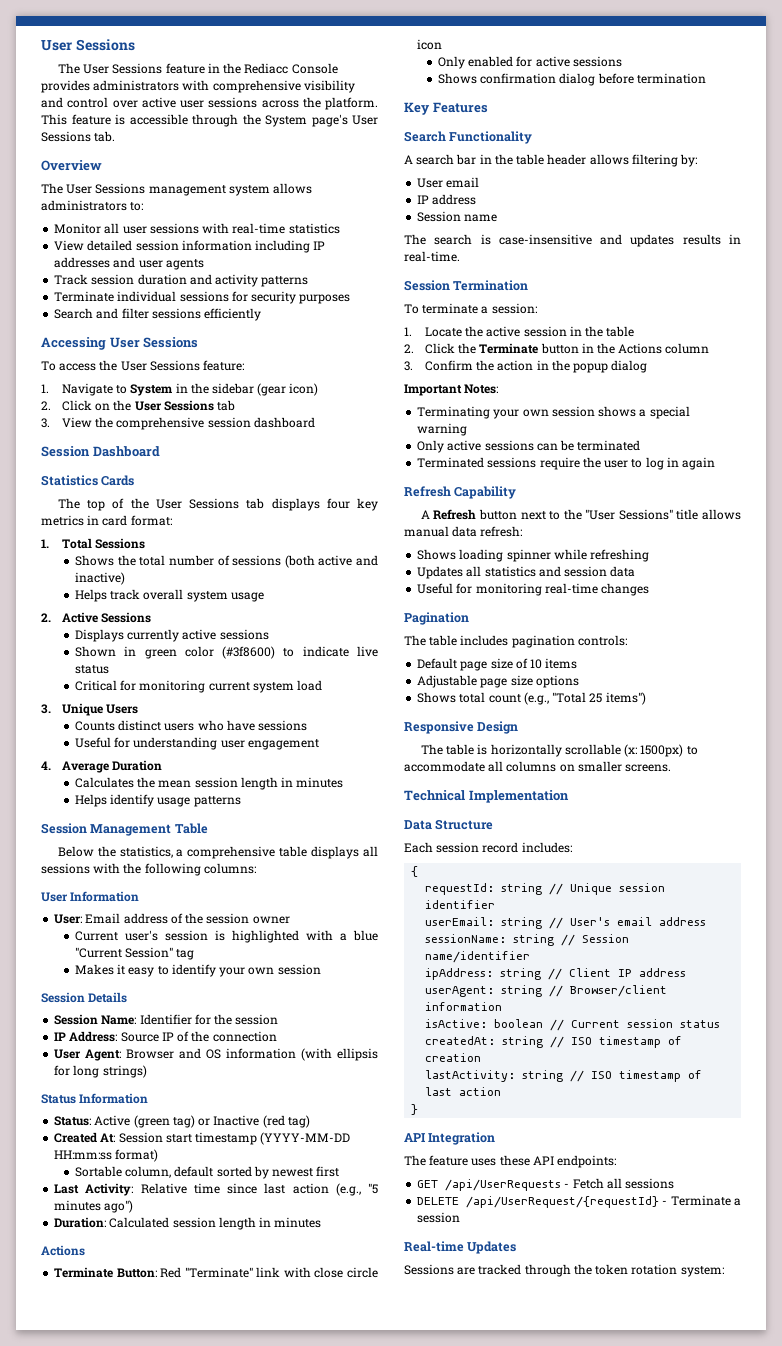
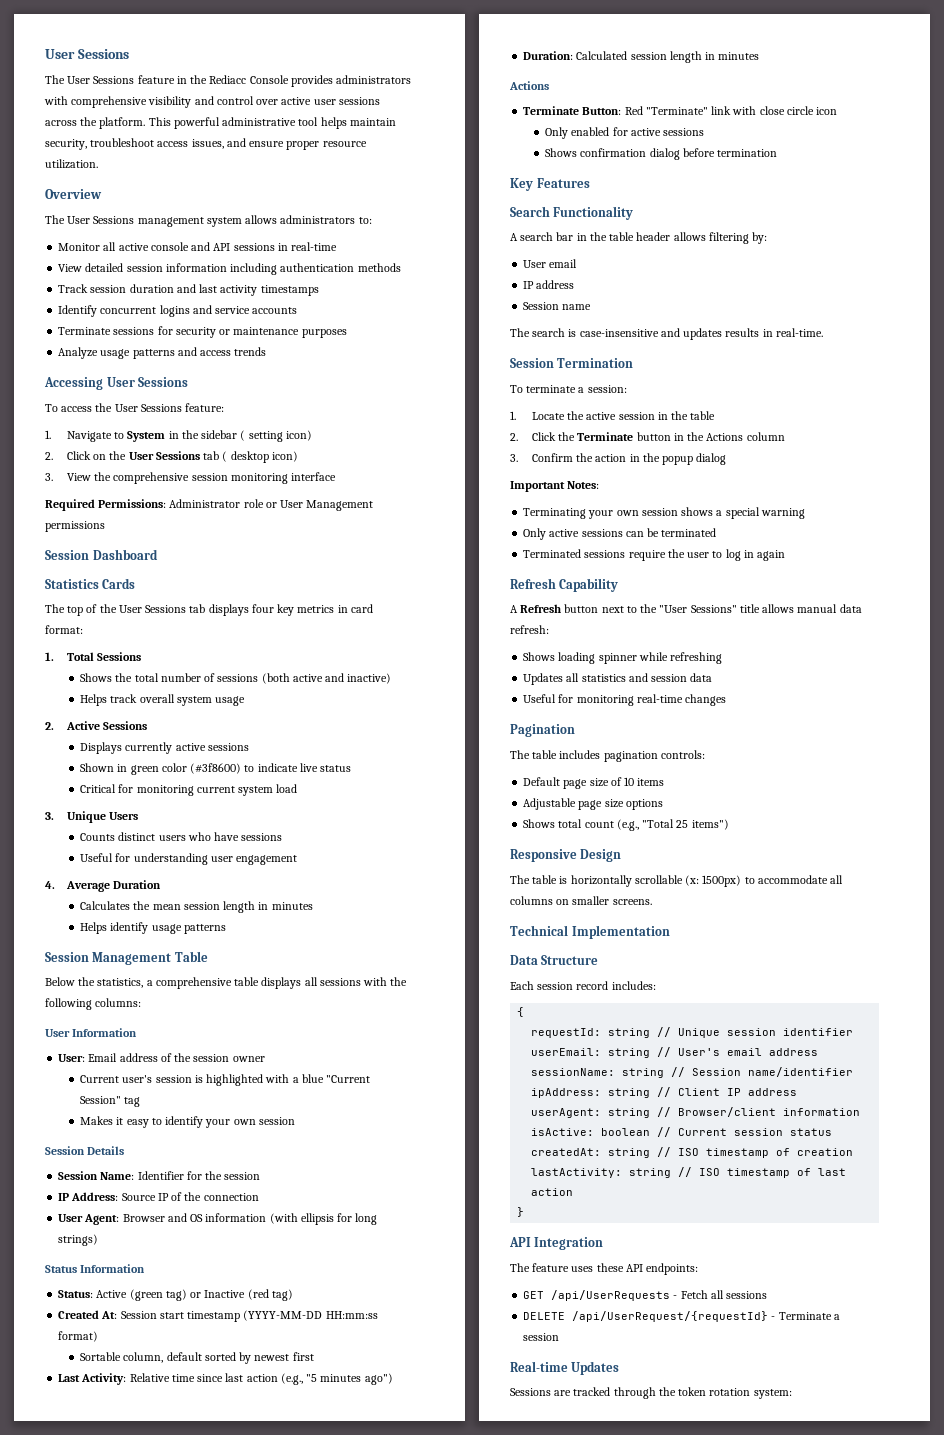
- This feature is accessible through the System page's User Sessions tab.
+ This powerful administrative tool helps maintain security, troubleshoot access issues, and ensure proper resource utilization.
- Monitor all user sessions with real-time statistics
+ Monitor all active console and API sessions in real-time
- View detailed session information including IP addresses and user agents
+ View detailed session information including authentication methods
- Track session duration and activity patterns
- Terminate individual sessions for security purposes
+ Track session duration and last activity timestamps
+ Identify concurrent logins and service accounts
+ Terminate sessions for security or maintenance purposes
- Search and filter sessions efficiently
+ Analyze usage patterns and access trends
- 1. Navigate to System in the sidebar (gear icon)
+ 1. Navigate to System in the sidebar ( setting icon)
- 2. Click on the User Sessions tab
+ 2. Click on the User Sessions tab ( desktop icon)
- 3. View the comprehensive session dashboard
+ 3. View the comprehensive session monitoring interface
+ Required Permissions: Administrator role or User Management permissions

